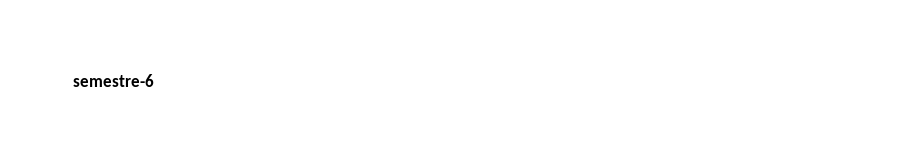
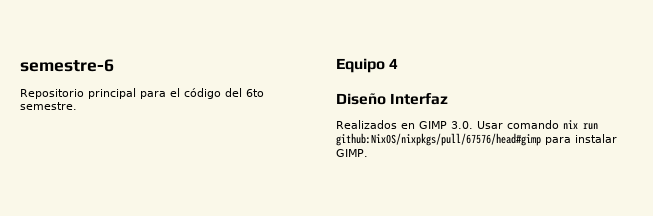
+ Repositorio principal para el código del 6to semestre.
+ Equipo 4
+ Diseño Interfaz
+ Realizados en GIMP 3.0. Usar comando nix run github:NixOS/nixpkgs/pull/67576/head#gimp para instalar GIMP.

